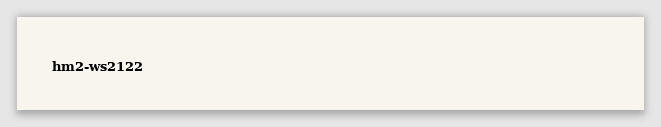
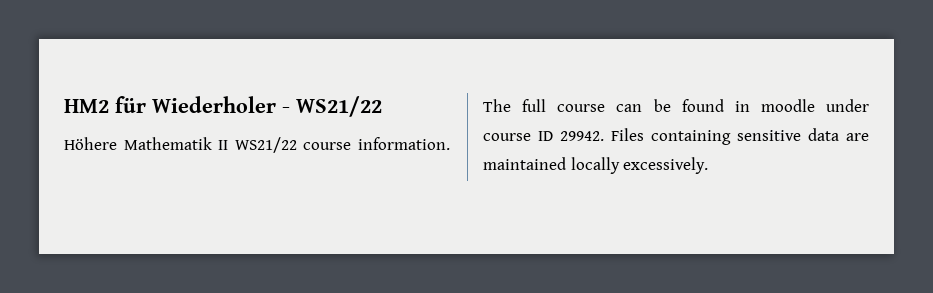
- hm2-ws2122
+ HM2 für Wiederholer - WS21/22
+ Höhere Mathematik II WS21/22 course information. The full course can be found in moodle under course ID 29942. Files containing sensitive data are maintained locally excessively.

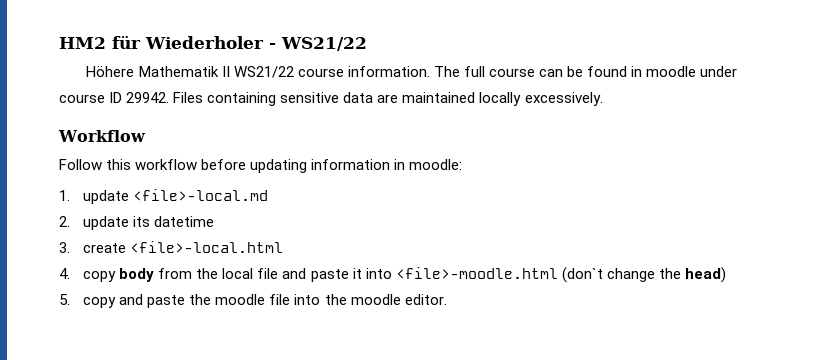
+ Workflow
+ Follow this workflow before updating information in moodle:
+ 1. update <file>-local.md
+ 2. update its datetime
+ 3. create <file>-local.html
+ 4. copy body from the local file and paste it into <file>-moodle.html (don`t change the head)
+ 5. copy and paste the moodle file into the moodle editor.

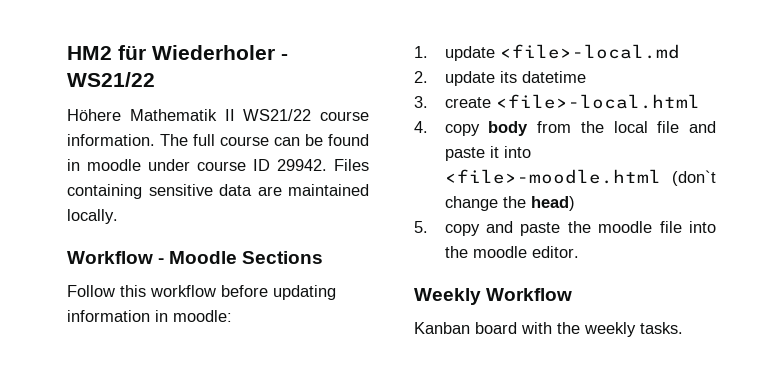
- Files containing sensitive data are maintained locally excessively.
- Workflow
+ Files containing sensitive data are maintained locally.
+ Workflow - Moodle Sections
+ Weekly Workflow
+ Kanban board with the weekly tasks.

